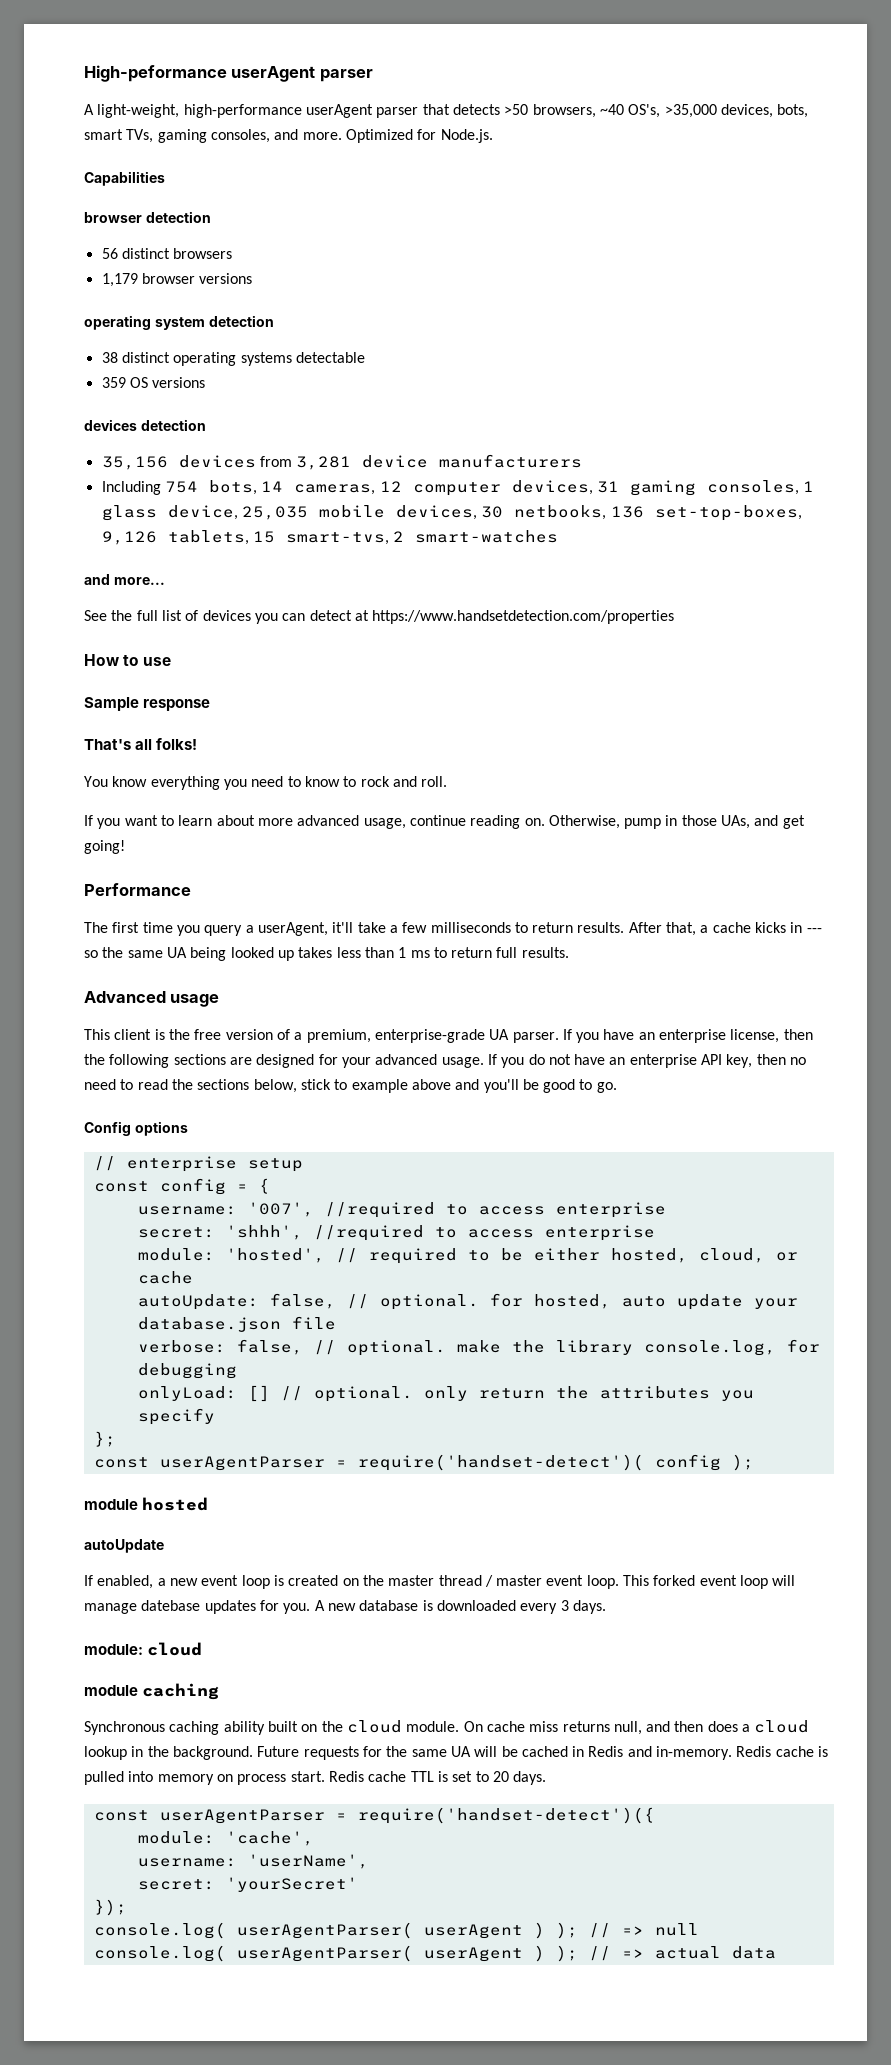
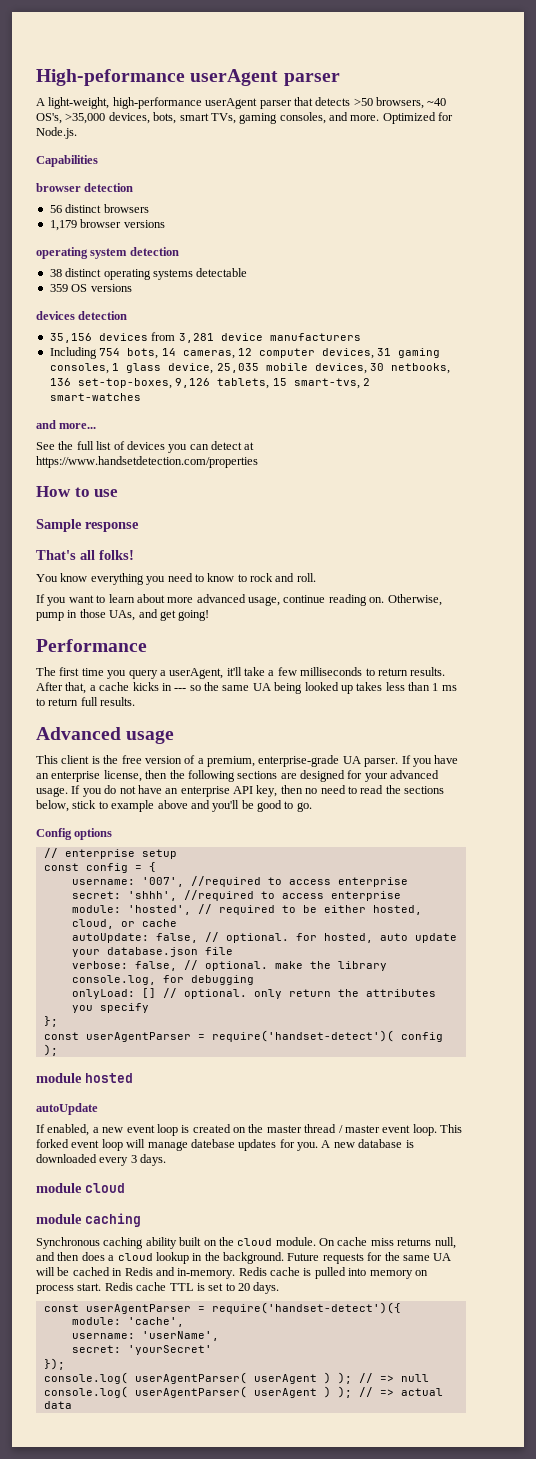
- module: cloud
+ module cloud

